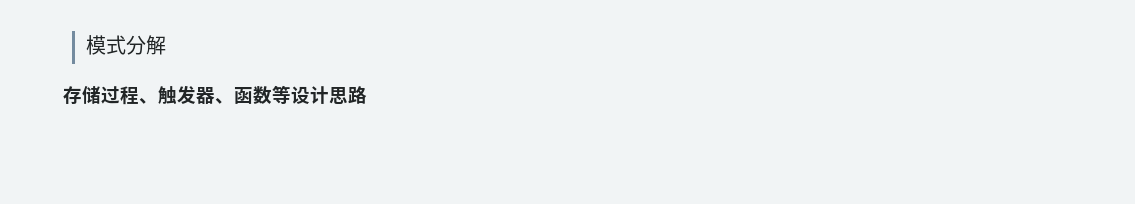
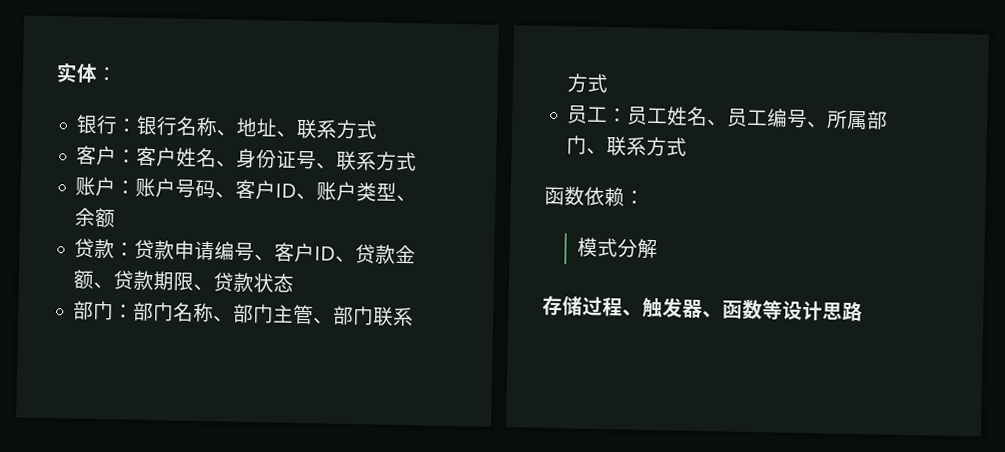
+ 实体：
+ 银行：银行名称、地址、联系方式
+ 客户：客户姓名、身份证号、联系方式
+ 账户：账户号码、客户ID、账户类型、余额
+ 贷款：贷款申请编号、客户ID、贷款金额、贷款期限、贷款状态
+ 部门：部门名称、部门主管、部门联系方式
+ 员工：员工姓名、员工编号、所属部门、联系方式
+ 函数依赖：

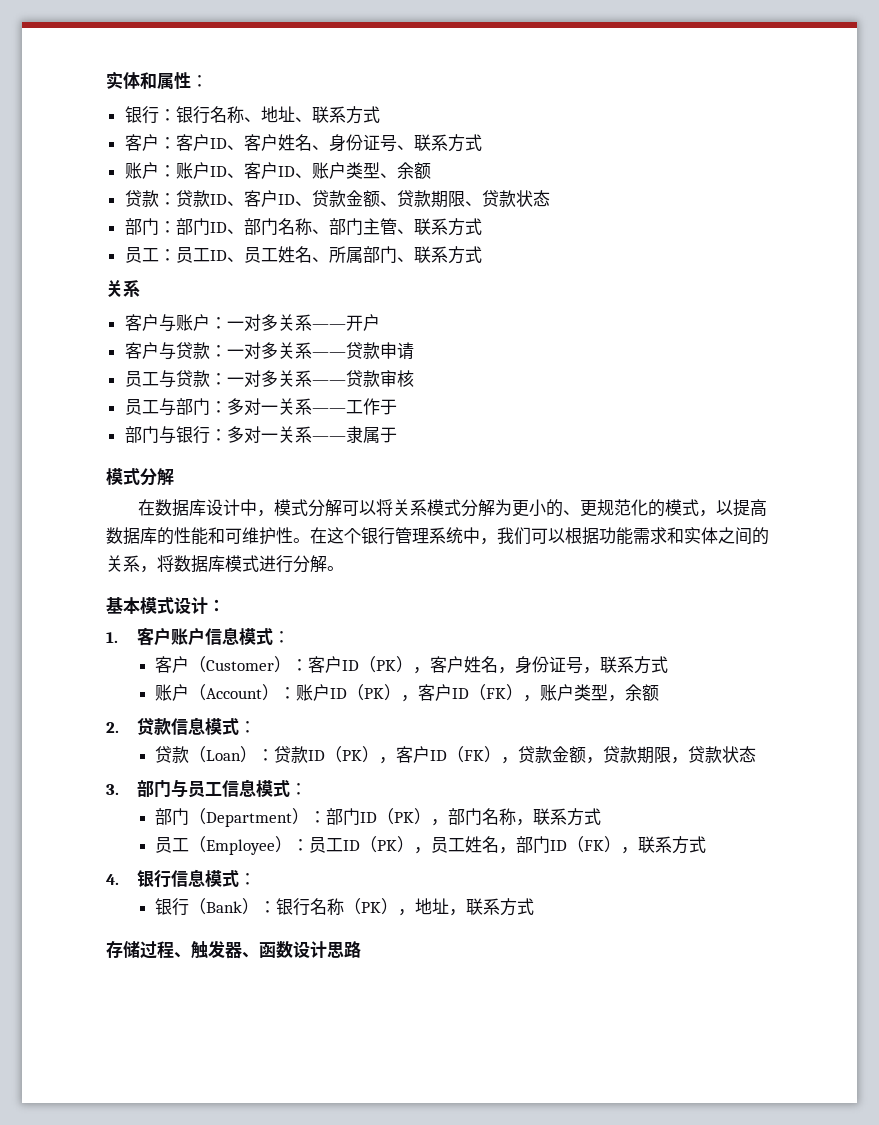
- 实体：
+ 实体和属性：
- 客户：客户姓名、身份证号、联系方式
+ 客户：客户ID、客户姓名、身份证号、联系方式
- 账户：账户号码、客户ID、账户类型、余额
+ 账户：账户ID、客户ID、账户类型、余额
- 贷款：贷款申请编号、客户ID、贷款金额、贷款期限、贷款状态
+ 贷款：贷款ID、客户ID、贷款金额、贷款期限、贷款状态
- 部门：部门名称、部门主管、部门联系方式
+ 部门：部门ID、部门名称、部门主管、联系方式
- 员工：员工姓名、员工编号、所属部门、联系方式
- 函数依赖：
+ 员工：员工ID、员工姓名、所属部门、联系方式
+ 关系
+ 客户与账户：一对多关系——开户
+ 客户与贷款：一对多关系——贷款申请
+ 员工与贷款：一对多关系——贷款审核
+ 员工与部门：多对一关系——工作于
+ 部门与银行：多对一关系——隶属于
  模式分解
+ 在数据库设计中，模式分解可以将关系模式分解为更小的、更规范化的模式，以提高数据库的性能和可维护性。在这个银行管理系统中，我们可以根据功能需求和实体之间的关系，将数据库模式进行分解。
+ 基本模式设计：
+ 1.客户账户信息模式：
+ 客户（Customer）：客户ID（PK），客户姓名，身份证号，联系方式
+ 账户（Account）：账户ID（PK），客户ID（FK），账户类型，余额
+ 2.贷款信息模式：
+ 贷款（Loan）：贷款ID（PK），客户ID（FK），贷款金额，贷款期限，贷款状态
+ 3.部门与员工信息模式：
+ 部门（Department）：部门ID（PK），部门名称，联系方式
+ 员工（Employee）：员工ID（PK），员工姓名，部门ID（FK），联系方式
+ 4.银行信息模式：
+ 银行（Bank）：银行名称（PK），地址，联系方式
- 存储过程、触发器、函数等设计思路
+ 存储过程、触发器、函数设计思路

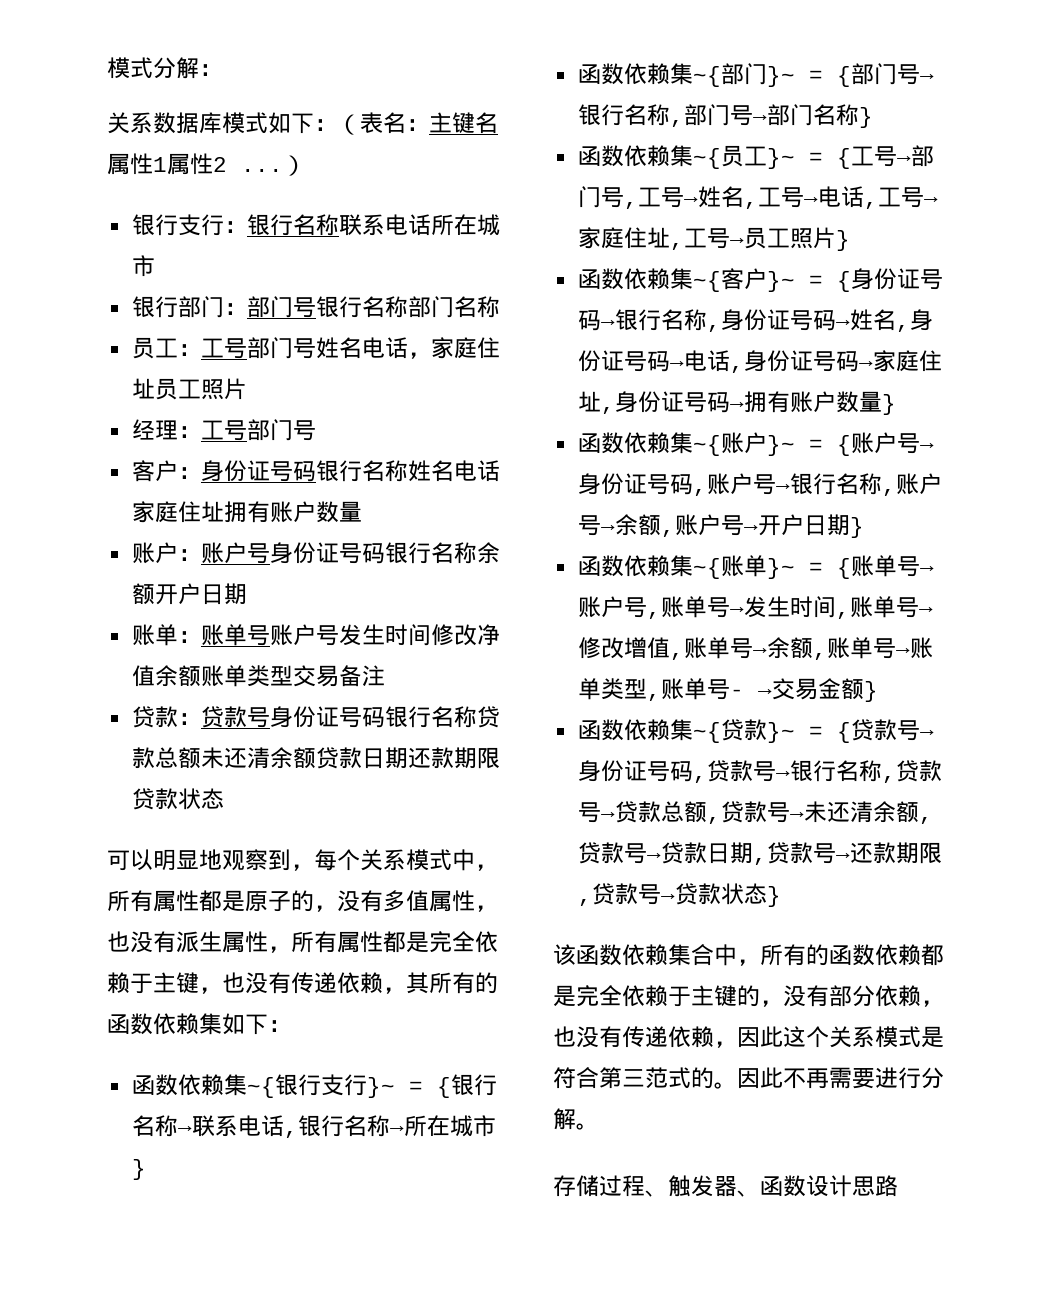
- 实体和属性：
- 银行：银行名称、地址、联系方式
- 客户：客户ID、客户姓名、身份证号、联系方式
- 账户：账户ID、客户ID、账户类型、余额
- 贷款：贷款ID、客户ID、贷款金额、贷款期限、贷款状态
- 部门：部门ID、部门名称、部门主管、联系方式
- 员工：员工ID、员工姓名、所属部门、联系方式
- 关系
- 客户与账户：一对多关系——开户
- 客户与贷款：一对多关系——贷款申请
- 员工与贷款：一对多关系——贷款审核
- 员工与部门：多对一关系——工作于
- 部门与银行：多对一关系——隶属于
- 模式分解
- 在数据库设计中，模式分解可以将关系模式分解为更小的、更规范化的模式，以提高数据库的性能和可维护性。在这个银行管理系统中，我们可以根据功能需求和实体之间的关系，将数据库模式进行分解。
- 基本模式设计：
- 1.客户账户信息模式：
- 客户（Customer）：客户ID（PK），客户姓名，身份证号，联系方式
- 账户（Account）：账户ID（PK），客户ID（FK），账户类型，余额
- 2.贷款信息模式：
- 贷款（Loan）：贷款ID（PK），客户ID（FK），贷款金额，贷款期限，贷款状态
- 3.部门与员工信息模式：
- 部门（Department）：部门ID（PK），部门名称，联系方式
- 员工（Employee）：员工ID（PK），员工姓名，部门ID（FK），联系方式
- 4.银行信息模式：
- 银行（Bank）：银行名称（PK），地址，联系方式
+ 模式分解：
+ 关系数据库模式如下：（表名：主键名属性1属性2 ...）
+ 银行支行：银行名称联系电话所在城市
+ 银行部门：部门号银行名称部门名称
+ 员工：工号部门号姓名电话，家庭住址员工照片
+ 经理：工号部门号
+ 客户：身份证号码银行名称姓名电话家庭住址拥有账户数量
+ 账户：账户号身份证号码银行名称余额开户日期
+ 账单：账单号账户号发生时间修改净值余额账单类型交易备注
+ 贷款：贷款号身份证号码银行名称贷款总额未还清余额贷款日期还款期限贷款状态
+ 可以明显地观察到，每个关系模式中，所有属性都是原子的，没有多值属性，也没有派生属性，所有属性都是完全依赖于主键，也没有传递依赖，其所有的函数依赖集如下：
+ 函数依赖集~{银行支行}~ = {银行名称→联系电话,银行名称→所在城市}
+ 函数依赖集~{部门}~ = {部门号→银行名称,部门号→部门名称}
+ 函数依赖集~{员工}~ = {工号→部门号,工号→姓名,工号→电话,工号→家庭住址,工号→员工照片}
+ 函数依赖集~{客户}~ = {身份证号码→银行名称,身份证号码→姓名,身份证号码→电话,身份证号码→家庭住址,身份证号码→拥有账户数量}
+ 函数依赖集~{账户}~ = {账户号→身份证号码,账户号→银行名称,账户号→余额,账户号→开户日期}
+ 函数依赖集~{账单}~ = {账单号→账户号,账单号→发生时间,账单号→修改增值,账单号→余额,账单号→账单类型,账单号- →交易金额}
+ 函数依赖集~{贷款}~ = {贷款号→身份证号码,贷款号→银行名称,贷款号→贷款总额,贷款号→未还清余额,贷款号→贷款日期,贷款号→还款期限,贷款号→贷款状态}
+ 该函数依赖集合中，所有的函数依赖都是完全依赖于主键的，没有部分依赖，也没有传递依赖，因此这个关系模式是符合第三范式的。因此不再需要进行分解。

